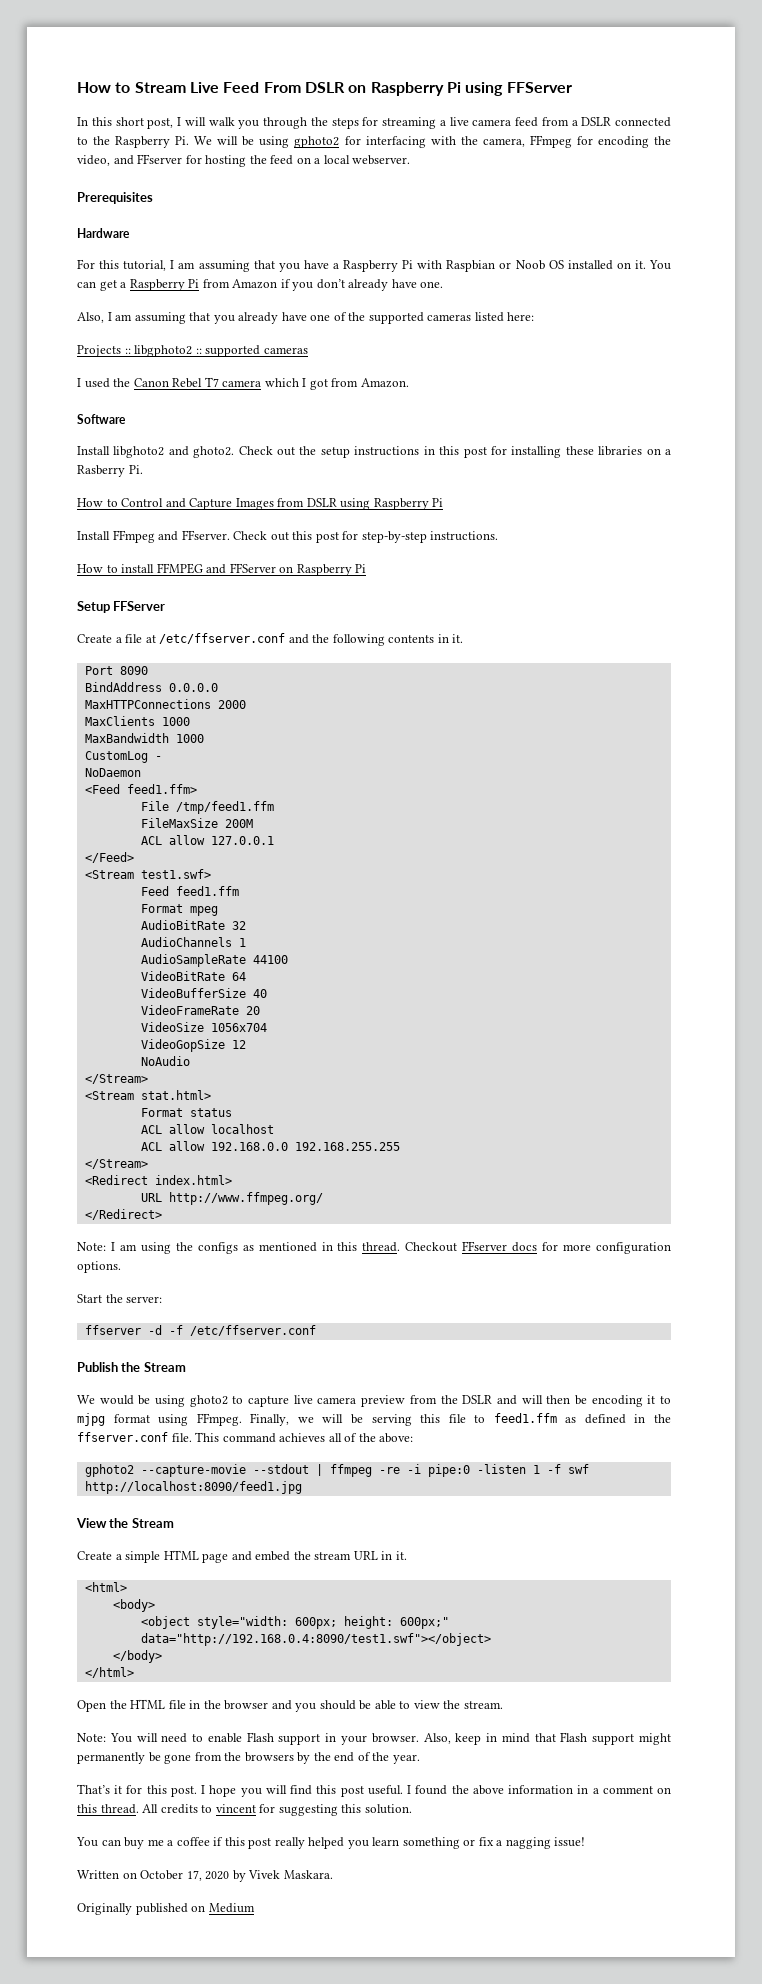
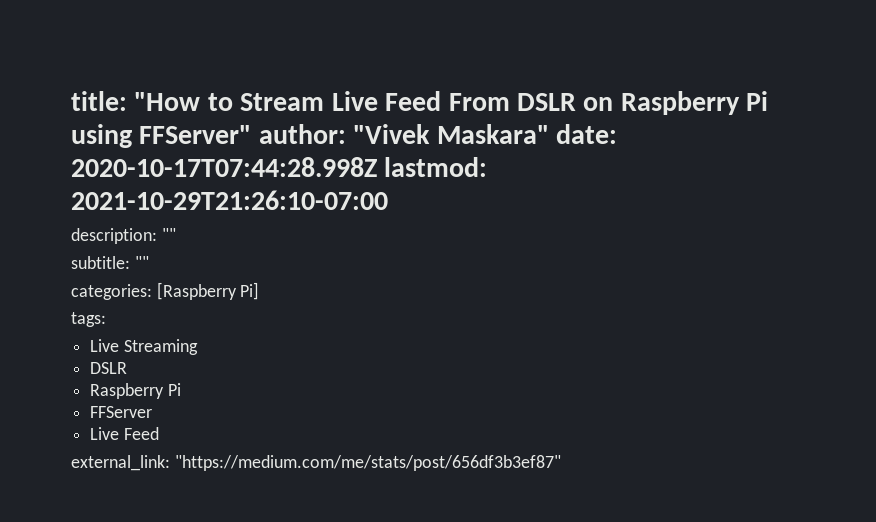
- How to Stream Live Feed From DSLR on Raspberry Pi using FFServer
- In this short post, I will walk you through the steps for streaming a live camera feed from a DSLR connected to the Raspberry Pi. We will be using gphoto2 for interfacing with the camera, FFmpeg for encoding the video, and FFserver for hosting the feed on a local webserver.
- Prerequisites
- Hardware
- For this tutorial, I am assuming that you have a Raspberry Pi with Raspbian or Noob OS installed on it. You can get a Raspberry Pi from Amazon if you don’t already have one.
- Also, I am assuming that you already have one of the supported cameras listed here:
- Projects :: libgphoto2 :: supported cameras
- I used the Canon Rebel T7 camera which I got from Amazon.
- Software
- Install libghoto2 and ghoto2. Check out the setup instructions in this post for installing these libraries on a Rasberry Pi.
- How to Control and Capture Images from DSLR using Raspberry Pi
- Install FFmpeg and FFserver. Check out this post for step-by-step instructions.
- How to install FFMPEG and FFServer on Raspberry Pi
- Setup FFServer
- Create a file at /etc/ffserver.conf and the following contents in it.
- Port 8090
- BindAddress 0.0.0.0
- MaxHTTPConnections 2000
- MaxClients 1000
- MaxBandwidth 1000
- CustomLog -
- NoDaemon
- <Feed feed1.ffm>
- File /tmp/feed1.ffm
- FileMaxSize 200M
- ACL allow 127.0.0.1
- </Feed>
- <Stream test1.swf>
- Feed feed1.ffm
- Format mpeg
- AudioBitRate 32
- AudioChannels 1
- AudioSampleRate 44100
- VideoBitRate 64
- VideoBufferSize 40
- VideoFrameRate 20
- VideoSize 1056x704
- VideoGopSize 12
- NoAudio
- </Stream>
- <Stream stat.html>
- Format status
- ACL allow localhost
- ACL allow 192.168.0.0 192.168.255.255
- </Stream>
- <Redirect index.html>
- URL http://www.ffmpeg.org/
- </Redirect>
- Note: I am using the configs as mentioned in this thread. Checkout FFserver docs for more configuration options.
- Start the server:
- ffserver -d -f /etc/ffserver.conf
- Publish the Stream
- We would be using ghoto2 to capture live camera preview from the DSLR and will then be encoding it to mjpg format using FFmpeg. Finally, we will be serving this file to feed1.ffm as defined in the ffserver.conf file. This command achieves all of the above:
- gphoto2 --capture-movie --stdout | ffmpeg -re -i pipe:0 -listen 1 -f swf http://localhost:8090/feed1.jpg
- View the Stream
- Create a simple HTML page and embed the stream URL in it.
- <html>
- <body>
- <object style="width: 600px; height: 600px;" data="http://192.168.0.4:8090/test1.swf"></object>
- </body>
- </html>
- Open the HTML file in the browser and you should be able to view the stream.
- Note: You will need to enable Flash support in your browser. Also, keep in mind that Flash support might permanently be gone from the browsers by the end of the year.
- That’s it for this post. I hope you will find this post useful. I found the above information in a comment on this thread. All credits to vincent for suggesting this solution.
- You can buy me a coffee if this post really helped you learn something or fix a nagging issue!
- Written on October 17, 2020 by Vivek Maskara.
- Originally published on Medium
+ title: "How to Stream Live Feed From DSLR on Raspberry Pi using FFServer" author: "Vivek Maskara" date: 2020-10-17T07:44:28.998Z lastmod: 2021-10-29T21:26:10-07:00
+ description: ""
+ subtitle: ""
+ categories: [Raspberry Pi]
+ tags:
+ Live Streaming
+ DSLR
+ Raspberry Pi
+ FFServer
+ Live Feed
+ external_link: "https://medium.com/me/stats/post/656df3b3ef87"

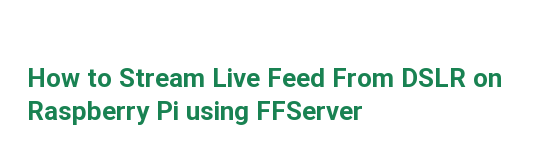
- title: "How to Stream Live Feed From DSLR on Raspberry Pi using FFServer" author: "Vivek Maskara" date: 2020-10-17T07:44:28.998Z lastmod: 2021-10-29T21:26:10-07:00
- description: ""
- subtitle: ""
- categories: [Raspberry Pi]
- tags:
- Live Streaming
- DSLR
- Raspberry Pi
- FFServer
- Live Feed
- external_link: "https://medium.com/me/stats/post/656df3b3ef87"
+ How to Stream Live Feed From DSLR on Raspberry Pi using FFServer

